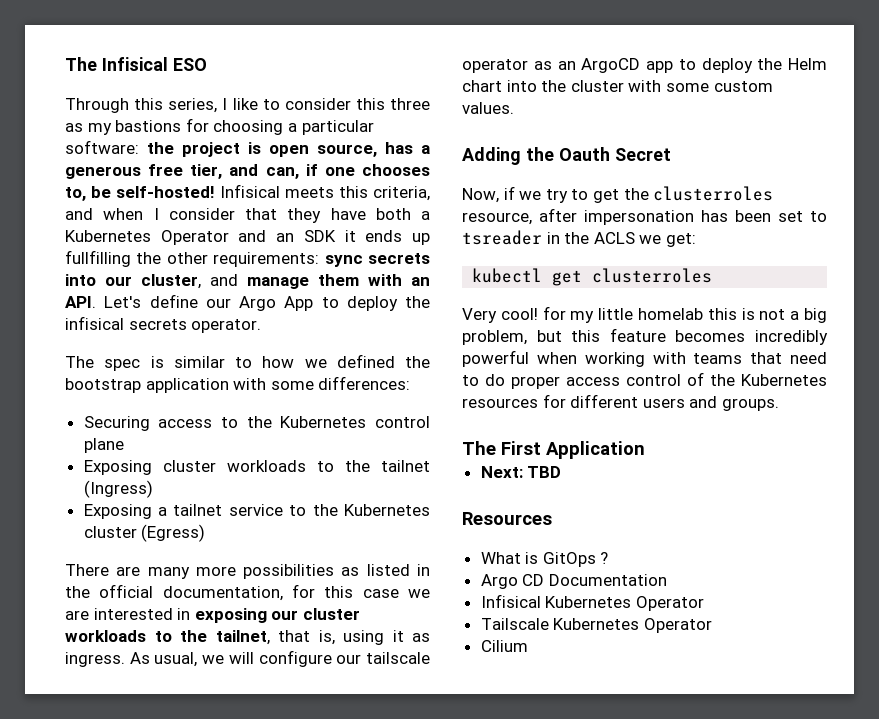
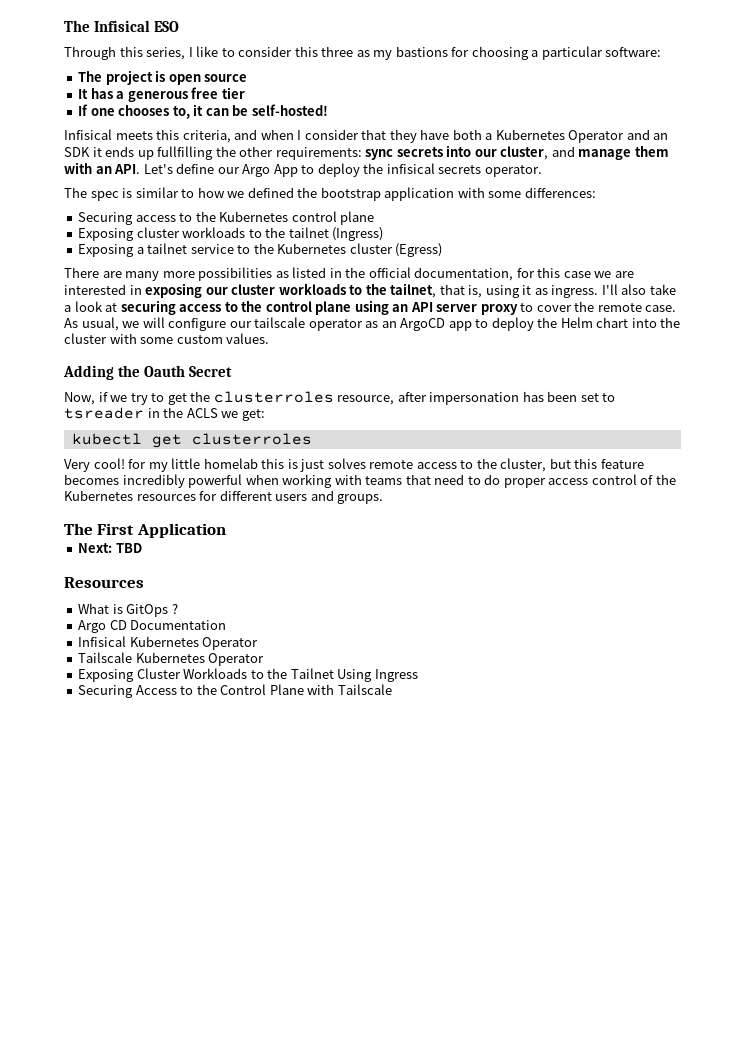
- Through this series, I like to consider this three as my bastions for choosing a particular software: the project is open source, has a generous free tier, and can, if one chooses to, be self-hosted! Infisical meets this criteria, and when I consider that they have both a Kubernetes Operator and an SDK it ends up fullfilling the other requirements:
+ Through this series, I like to consider this three as my bastions for choosing a particular software:
+ The project is open source
+ It has a generous free tier
+ If one chooses to, it can be self-hosted!
+ Infisical meets this criteria, and when I consider that they have both a Kubernetes Operator and an SDK it ends up fullfilling the other requirements:
+ I'll also take a look at securing access to the control plane using an API server proxy to cover the remote case.
- Very cool! for my little homelab this is not a big problem, but this feature becomes incredibly powerful when working with teams that need to do proper access control of the Kubernetes resources for different users and groups.
+ Very cool! for my little homelab this is just solves remote access to the cluster, but this feature becomes incredibly powerful when working with teams that need to do proper access control of the Kubernetes resources for different users and groups.
- Cilium
+ Exposing Cluster Workloads to the Tailnet Using Ingress
+ Securing Access to the Control Plane with Tailscale

